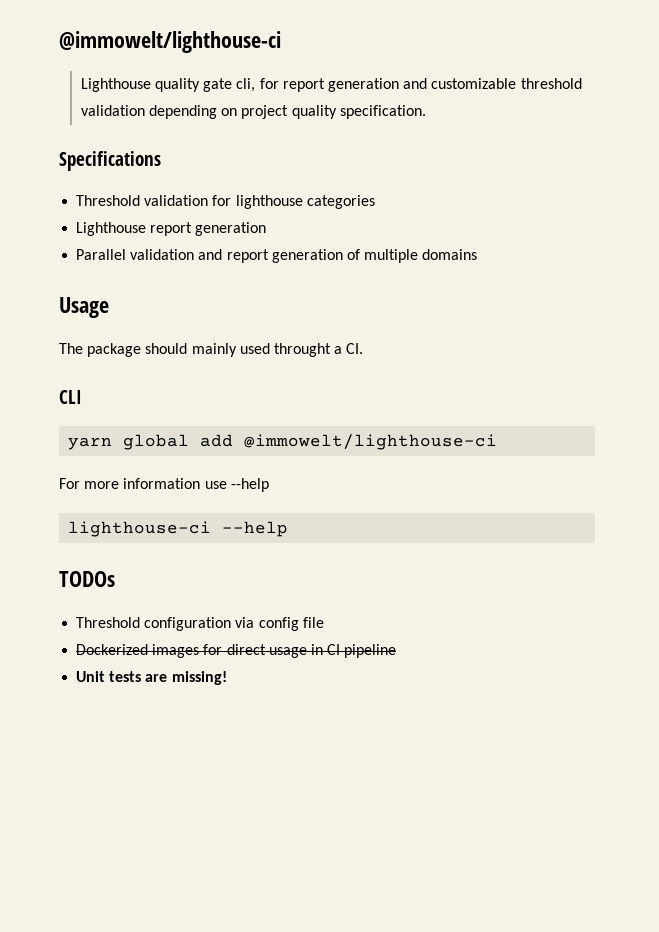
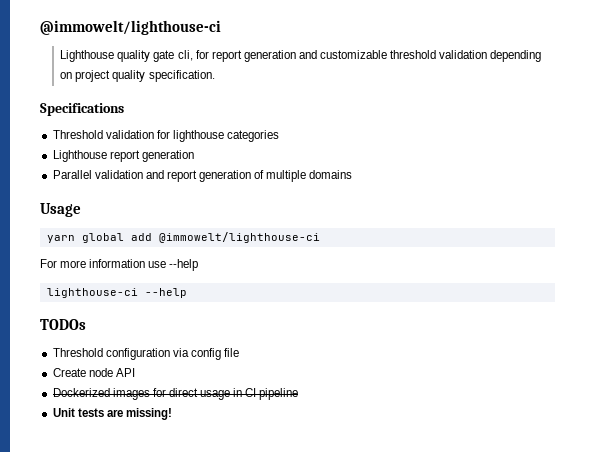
- The package should mainly used throught a CI.
- CLI
+ Create node API

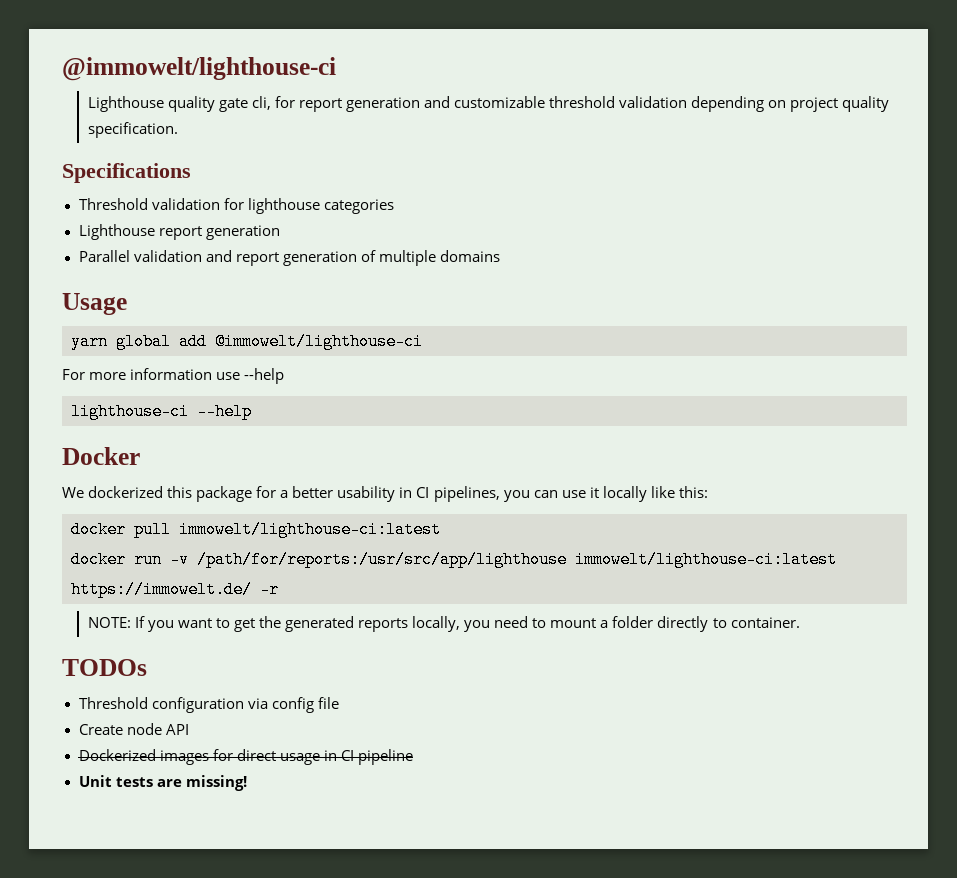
+ Docker
+ We dockerized this package for a better usability in CI pipelines, you can use it locally like this:
+ docker pull immowelt/lighthouse-ci:latest
+ docker run -v /path/for/reports:/usr/src/app/lighthouse immowelt/lighthouse-ci:latest https://immowelt.de/ -r
+ NOTE: If you want to get the generated reports locally, you need to mount a folder directly to container.

